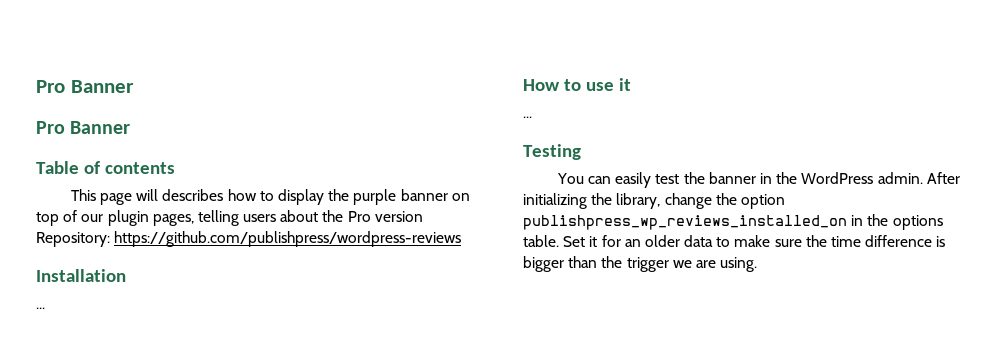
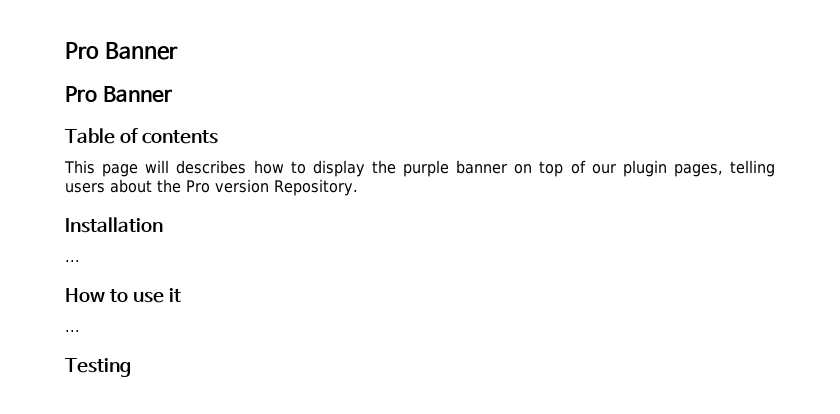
- This page will describes how to display the purple banner on top of our plugin pages, telling users about the Pro version Repository: https://github.com/publishpress/wordpress-reviews
+ This page will describes how to display the purple banner on top of our plugin pages, telling users about the Pro version Repository.
- You can easily test the banner in the WordPress admin. After initializing the library, change the option publishpress_wp_reviews_installed_on in the options table. Set it for an older data to make sure the time difference is bigger than the trigger we are using.

